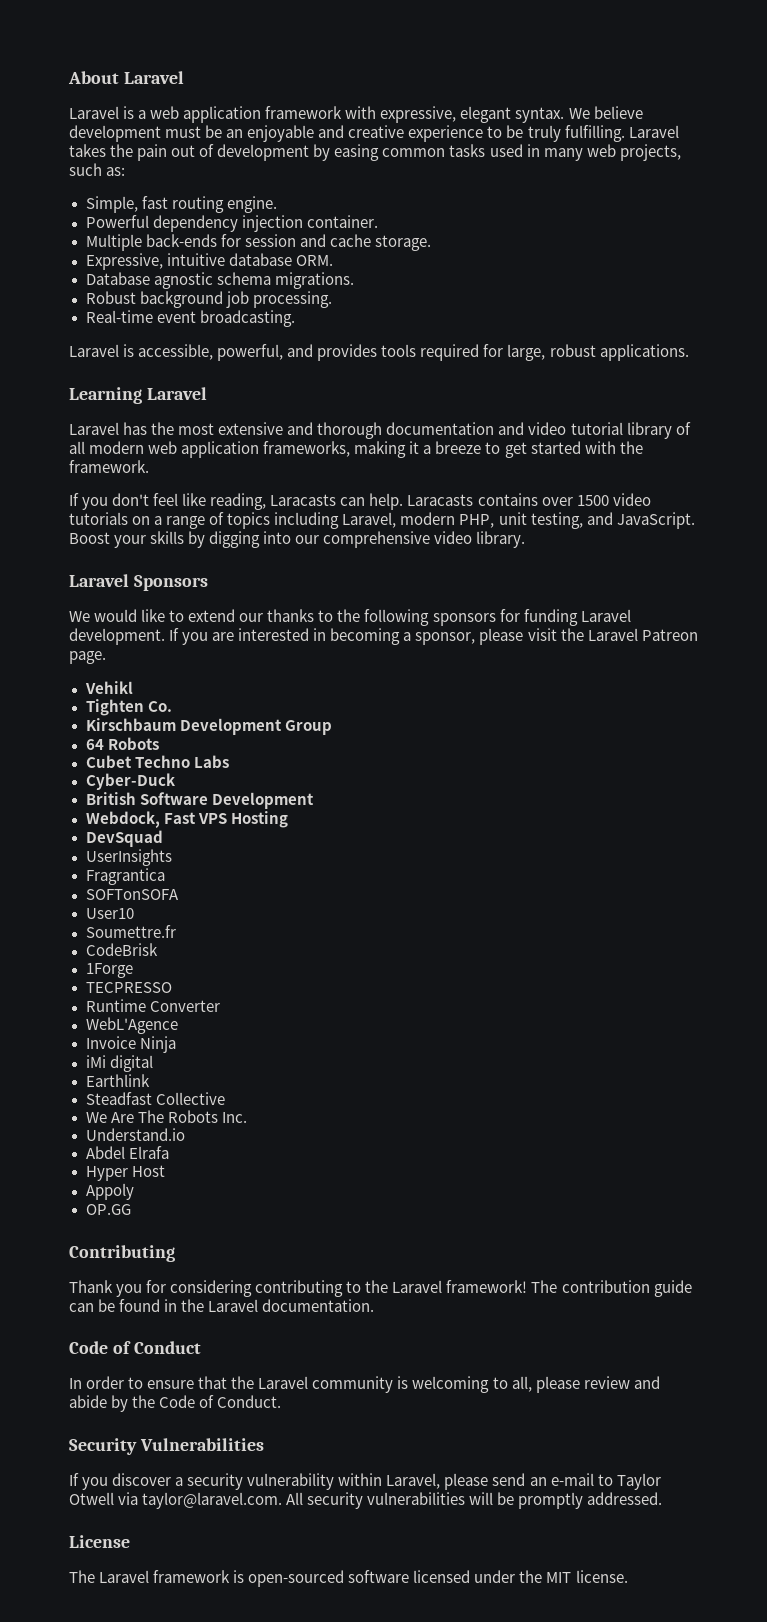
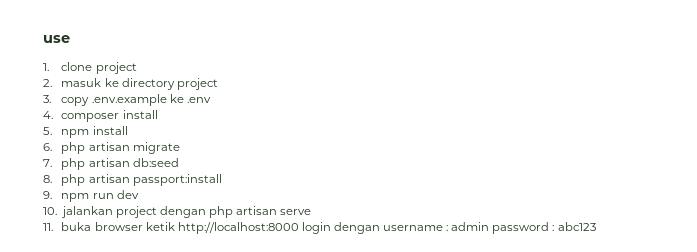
- About Laravel
- Laravel is a web application framework with expressive, elegant syntax. We believe development must be an enjoyable and creative experience to be truly fulfilling. Laravel takes the pain out of development by easing common tasks used in many web projects, such as:
- Simple, fast routing engine.
- Powerful dependency injection container.
- Multiple back-ends for session and cache storage.
- Expressive, intuitive database ORM.
- Database agnostic schema migrations.
- Robust background job processing.
- Real-time event broadcasting.
- Laravel is accessible, powerful, and provides tools required for large, robust applications.
- Learning Laravel
- Laravel has the most extensive and thorough documentation and video tutorial library of all modern web application frameworks, making it a breeze to get started with the framework.
- If you don't feel like reading, Laracasts can help. Laracasts contains over 1500 video tutorials on a range of topics including Laravel, modern PHP, unit testing, and JavaScript. Boost your skills by digging into our comprehensive video library.
- Laravel Sponsors
- We would like to extend our thanks to the following sponsors for funding Laravel development. If you are interested in becoming a sponsor, please visit the Laravel Patreon page.
- Vehikl
- Tighten Co.
- Kirschbaum Development Group
- 64 Robots
- Cubet Techno Labs
- Cyber-Duck
- British Software Development
- Webdock, Fast VPS Hosting
- DevSquad
- UserInsights
- Fragrantica
- SOFTonSOFA
- User10
- Soumettre.fr
- CodeBrisk
- 1Forge
- TECPRESSO
- Runtime Converter
- WebL'Agence
- Invoice Ninja
- iMi digital
- Earthlink
- Steadfast Collective
- We Are The Robots Inc.
- Understand.io
- Abdel Elrafa
- Hyper Host
- Appoly
- OP.GG
- Contributing
- Thank you for considering contributing to the Laravel framework! The contribution guide can be found in the Laravel documentation.
- Code of Conduct
- In order to ensure that the Laravel community is welcoming to all, please review and abide by the Code of Conduct.
- Security Vulnerabilities
- If you discover a security vulnerability within Laravel, please send an e-mail to Taylor Otwell via taylor@laravel.com. All security vulnerabilities will be promptly addressed.
- License
- The Laravel framework is open-sourced software licensed under the MIT license.
+ use
+ 1. clone project
+ 2. masuk ke directory project
+ 3. copy .env.example ke .env
+ 4. composer install
+ 5. npm install
+ 6. php artisan migrate
+ 7. php artisan db:seed
+ 8. php artisan passport:install
+ 9. npm run dev
+ 10. jalankan project dengan php artisan serve
+ 11. buka browser ketik http://localhost:8000 login dengan username : admin password : abc123

